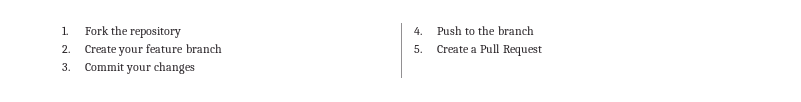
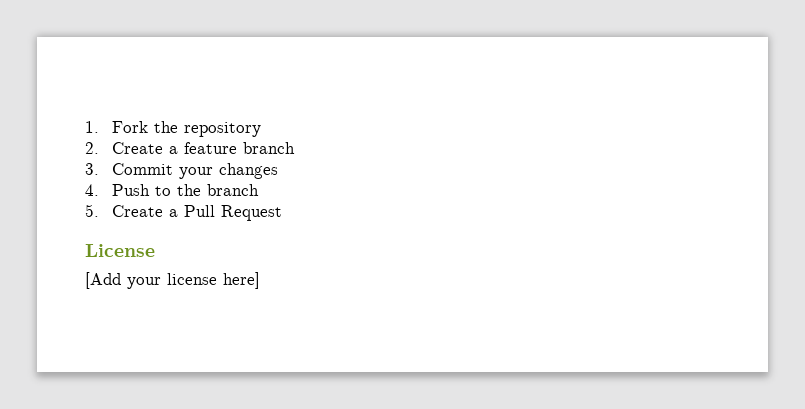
- 2. Create your feature branch
+ 2. Create a feature branch
+ License
+ [Add your license here]

